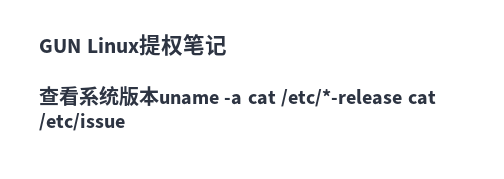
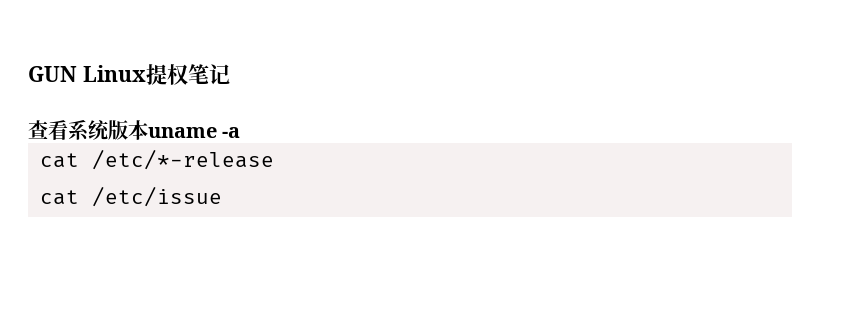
- 查看系统版本uname -a cat /etc/*-release cat /etc/issue
+ 查看系统版本uname -a
+ cat /etc/*-release
+ cat /etc/issue

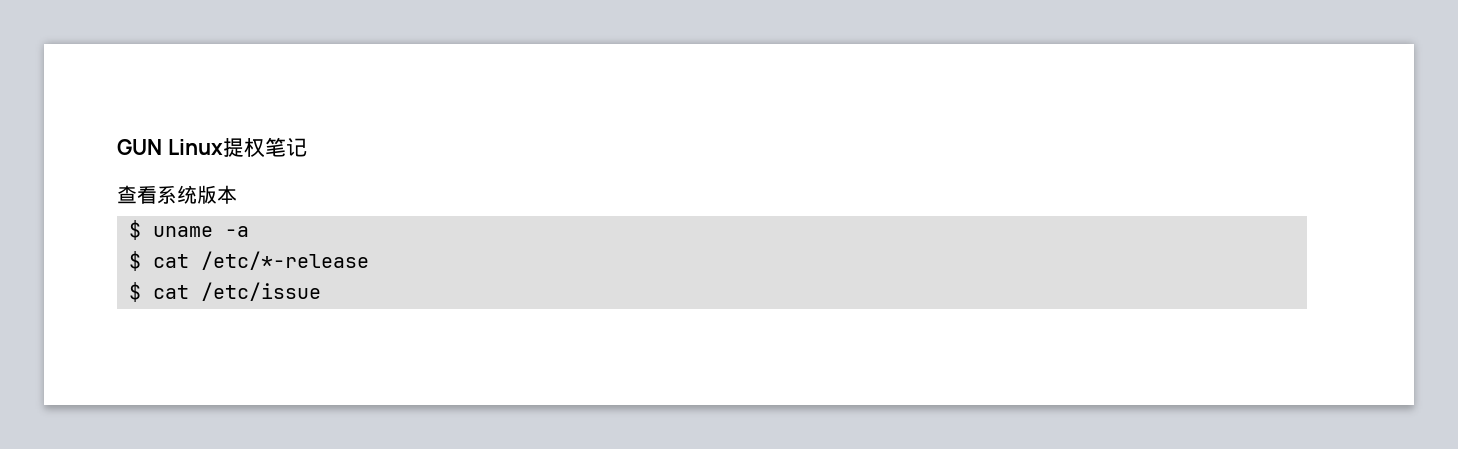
- 查看系统版本uname -a
+ 查看系统版本
+ $ uname -a
- cat /etc/*-release
+ $ cat /etc/*-release
- cat /etc/issue
+ $ cat /etc/issue

